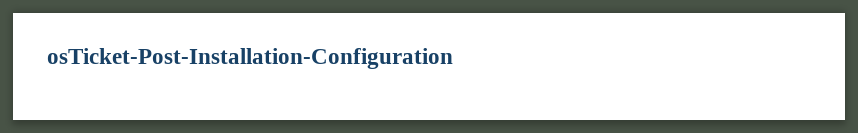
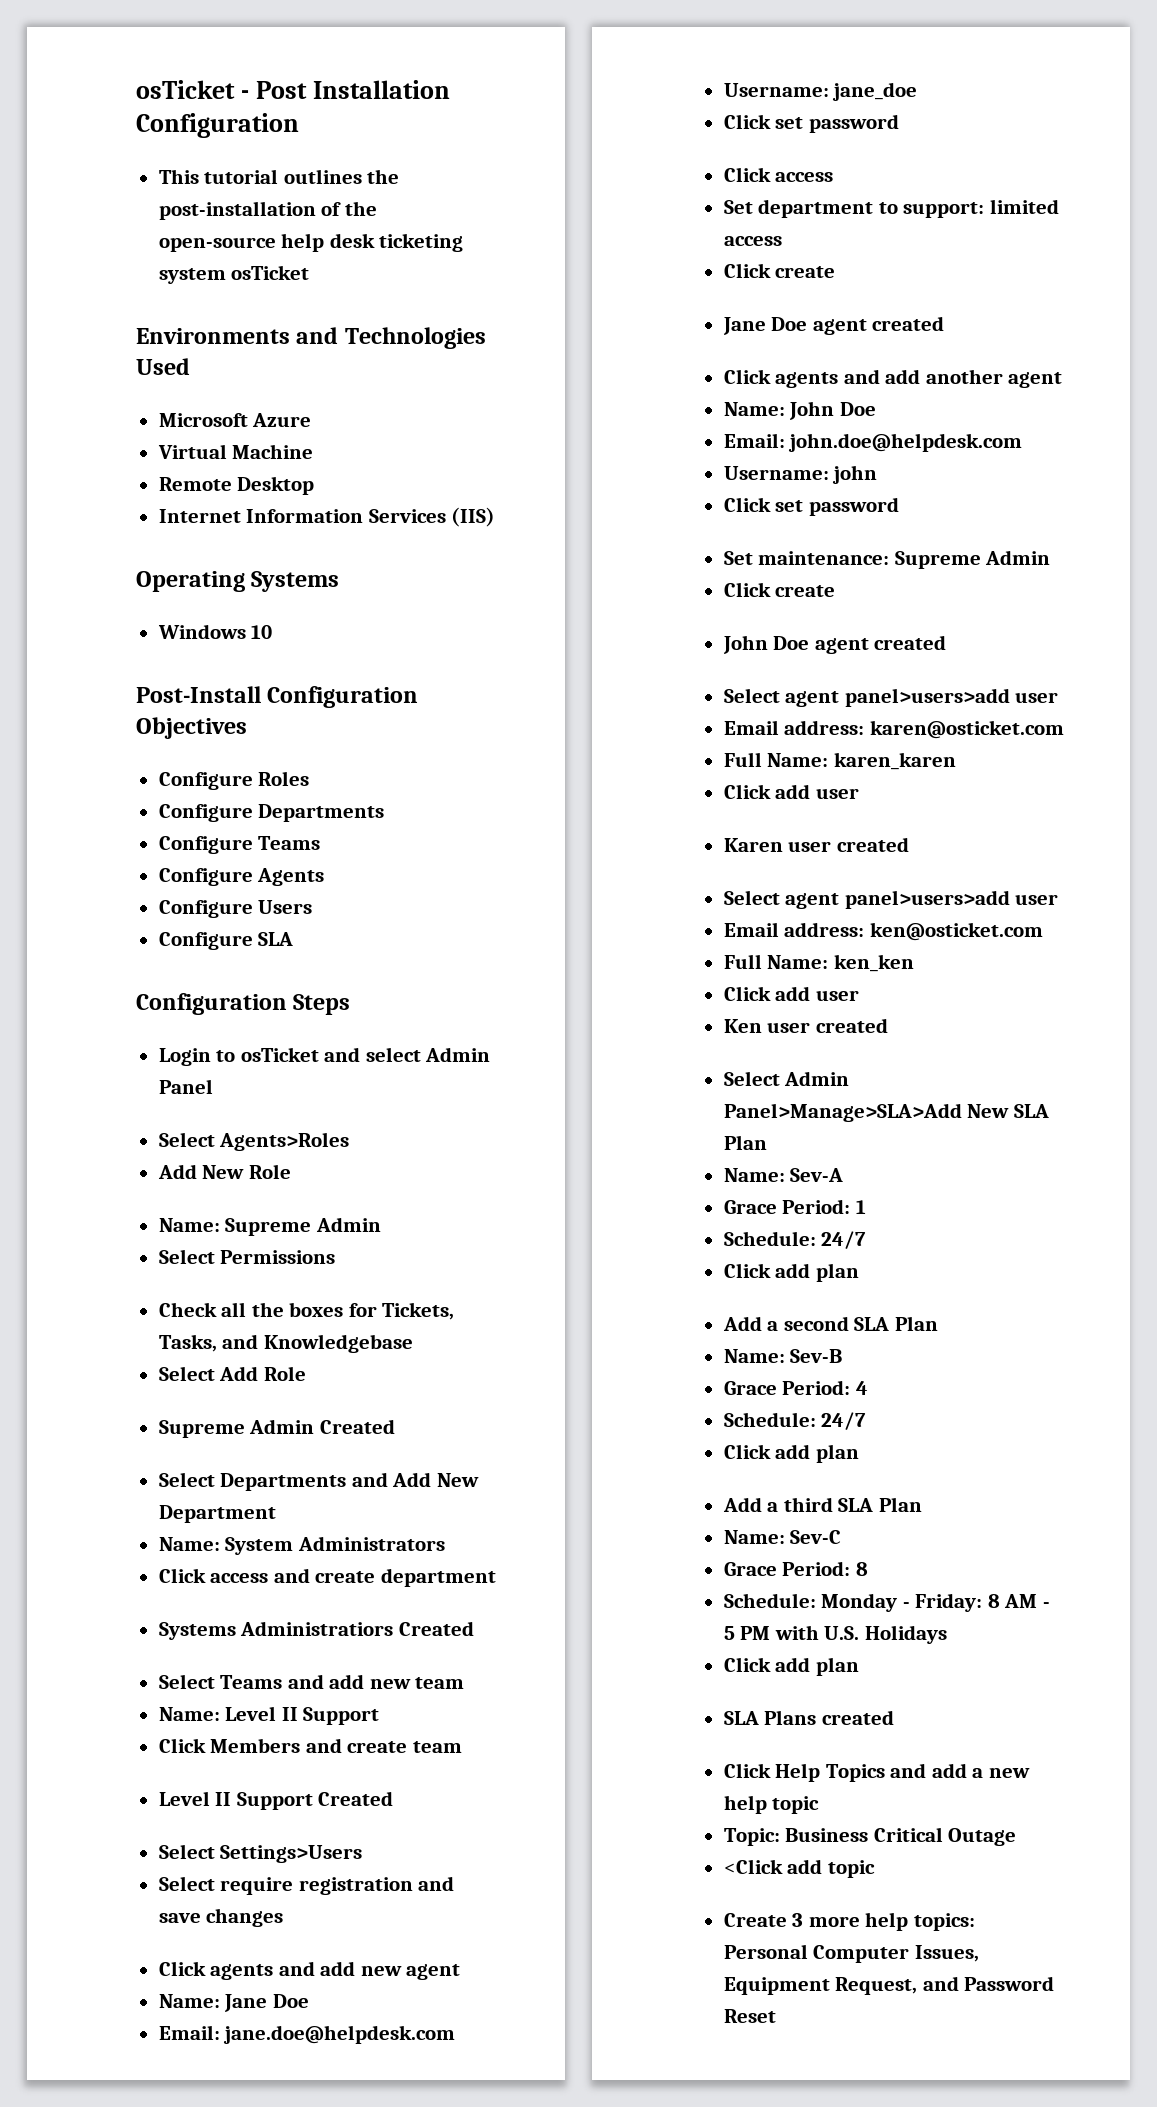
- osTicket-Post-Installation-Configuration
+ osTicket - Post Installation Configuration
+ This tutorial outlines the post-installation of the open-source help desk ticketing system osTicket
+ Environments and Technologies Used
+ Microsoft Azure
+ Virtual Machine
+ Remote Desktop
+ Internet Information Services (IIS)
+ Operating Systems
+ Windows 10
+ Post-Install Configuration Objectives
+ Configure Roles
+ Configure Departments
+ Configure Teams
+ Configure Agents
+ Configure Users
+ Configure SLA
+ Configuration Steps
+ Login to osTicket and select Admin Panel
+ Select Agents>Roles
+ Add New Role
+ Name: Supreme Admin
+ Select Permissions
+ Check all the boxes for Tickets, Tasks, and Knowledgebase
+ Select Add Role
+ Supreme Admin Created
+ Select Departments and Add New Department
+ Name: System Administrators
+ Click access and create department
+ Systems Administratiors Created
+ Select Teams and add new team
+ Name: Level II Support
+ Click Members and create team
+ Level II Support Created
+ Select Settings>Users
+ Select require registration and save changes
+ Click agents and add new agent
+ Name: Jane Doe
+ Email: jane.doe@helpdesk.com
+ Username: jane_doe
+ Click set password
+ Click access
+ Set department to support: limited access
+ Click create
+ Jane Doe agent created
+ Click agents and add another agent
+ Name: John Doe
+ Email: john.doe@helpdesk.com
+ Username: john
+ Click set password
+ Set maintenance: Supreme Admin
+ Click create
+ John Doe agent created
+ Select agent panel>users>add user
+ Email address: karen@osticket.com
+ Full Name: karen_karen
+ Click add user
+ Karen user created
+ Select agent panel>users>add user
+ Email address: ken@osticket.com
+ Full Name: ken_ken
+ Click add user
+ Ken user created
+ Select Admin Panel>Manage>SLA>Add New SLA Plan
+ Name: Sev-A
+ Grace Period: 1
+ Schedule: 24/7
+ Click add plan
+ Add a second SLA Plan
+ Name: Sev-B
+ Grace Period: 4
+ Schedule: 24/7
+ Click add plan
+ Add a third SLA Plan
+ Name: Sev-C
+ Grace Period: 8
+ Schedule: Monday - Friday: 8 AM - 5 PM with U.S. Holidays
+ Click add plan
+ SLA Plans created
+ Click Help Topics and add a new help topic
+ Topic: Business Critical Outage
+ <Click add topic
+ Create 3 more help topics: Personal Computer Issues, Equipment Request, and Password Reset

